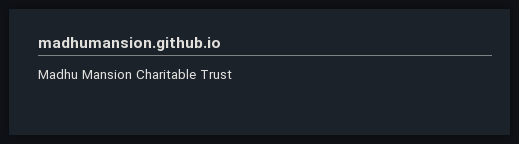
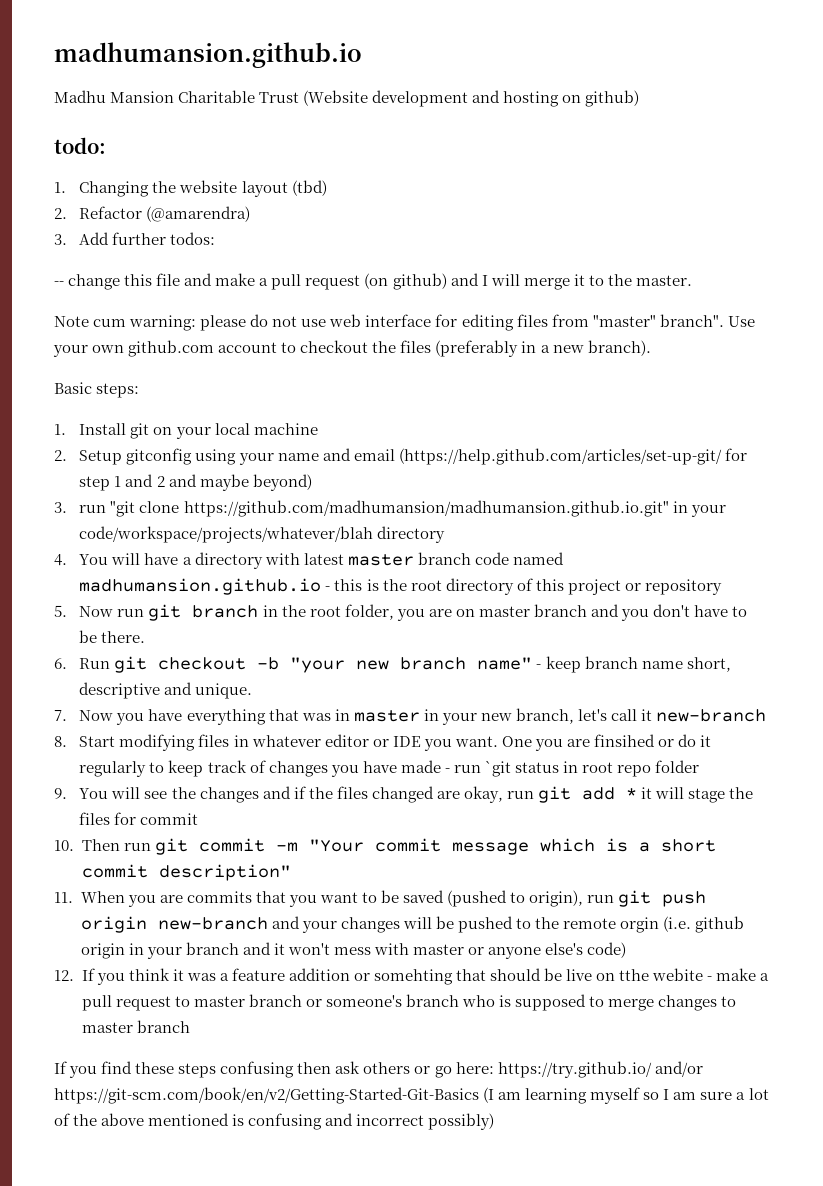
- Madhu Mansion Charitable Trust
+ Madhu Mansion Charitable Trust (Website development and hosting on github)
+ todo:
+ 1. Changing the website layout (tbd)
+ 2. Refactor (@amarendra)
+ 3. Add further todos:
+ -- change this file and make a pull request (on github) and I will merge it to the master.
+ Note cum warning: please do not use web interface for editing files from "master" branch". Use your own github.com account to checkout the files (preferably in a new branch).
+ Basic steps:
+ 1. Install git on your local machine
+ 2. Setup gitconfig using your name and email (https://help.github.com/articles/set-up-git/ for step 1 and 2 and maybe beyond)
+ 3. run "git clone https://github.com/madhumansion/madhumansion.github.io.git" in your code/workspace/projects/whatever/blah directory
+ 4. You will have a directory with latest master branch code named madhumansion.github.io - this is the root directory of this project or repository
+ 5. Now run git branch in the root folder, you are on master branch and you don't have to be there.
+ 6. Run git checkout -b "your new branch name" - keep branch name short, descriptive and unique.
+ 7. Now you have everything that was in master in your new branch, let's call it new-branch
+ 8. Start modifying files in whatever editor or IDE you want. One you are finsihed or do it regularly to keep track of changes you have made - run `git status in root repo folder
+ 9. You will see the changes and if the files changed are okay, run git add * it will stage the files for commit
+ 10. Then run git commit -m "Your commit message which is a short commit description"
+ 11. When you are commits that you want to be saved (pushed to origin), run git push origin new-branch and your changes will be pushed to the remote orgin (i.e. github origin in your branch and it won't mess with master or anyone else's code)
+ 12. If you think it was a feature addition or somehting that should be live on tthe webite - make a pull request to master branch or someone's branch who is supposed to merge changes to master branch
+ If you find these steps confusing then ask others or go here: https://try.github.io/ and/or https://git-scm.com/book/en/v2/Getting-Started-Git-Basics (I am learning myself so I am sure a lot of the above mentioned is confusing and incorrect possibly)

